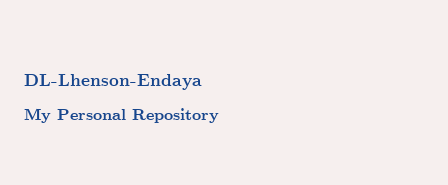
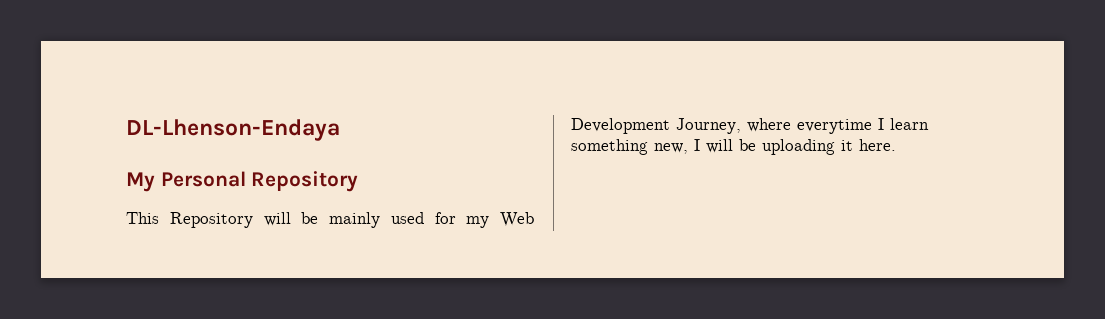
+ This Repository will be mainly used for my Web Development Journey, where everytime I learn something new, I will be uploading it here.

